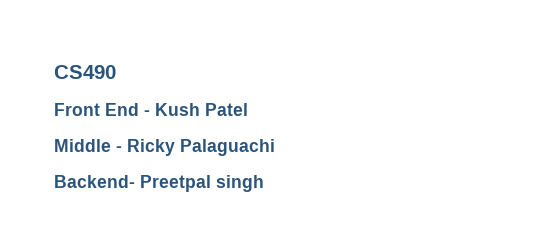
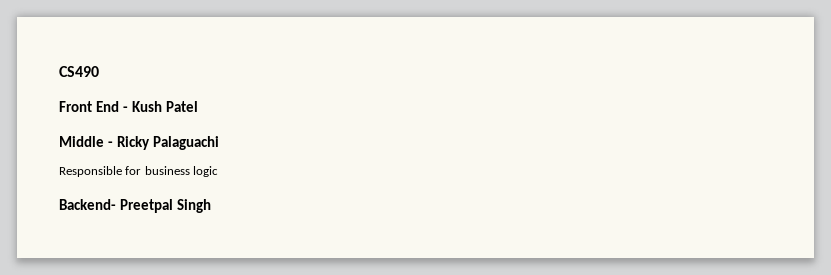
+ Responsible for business logic
- Backend- Preetpal singh
+ Backend- Preetpal Singh

